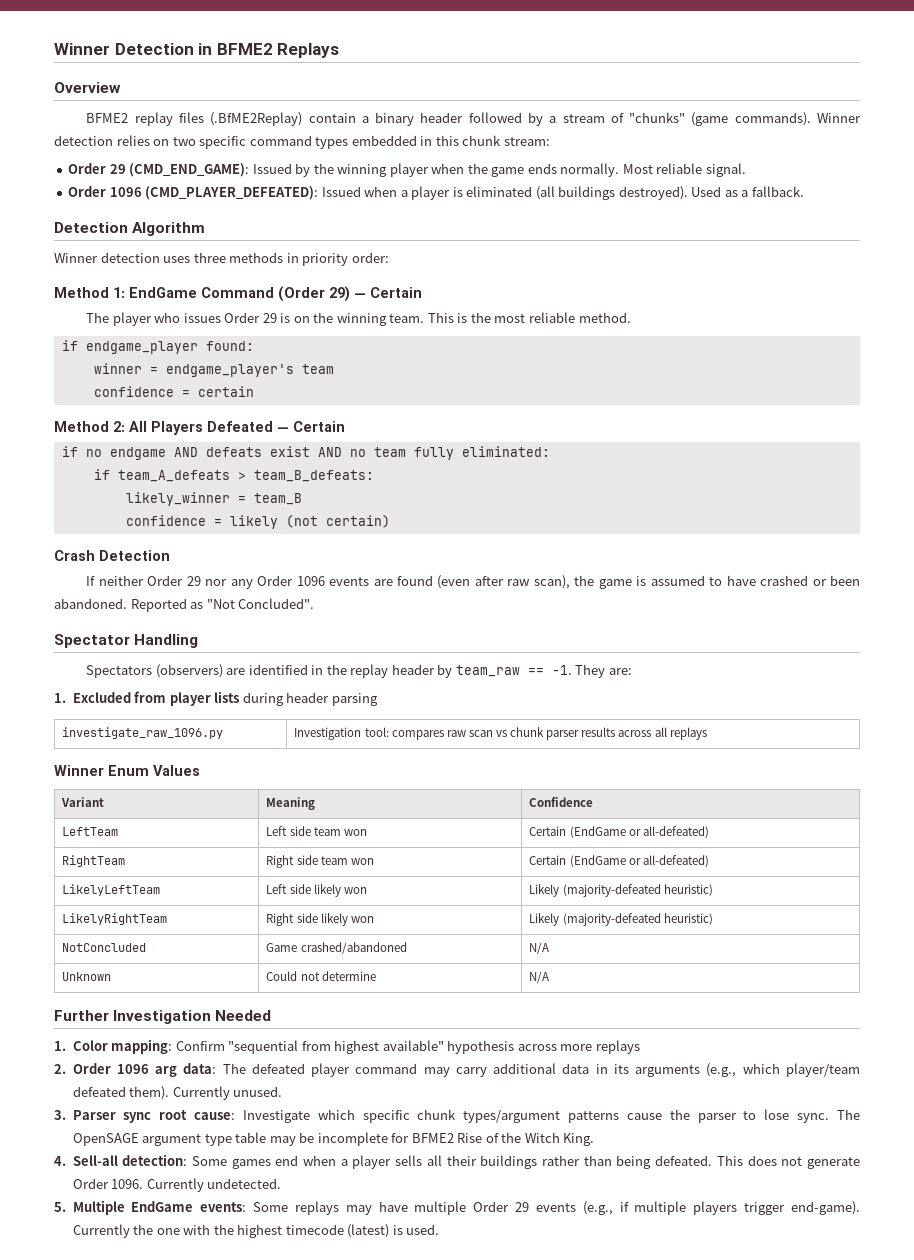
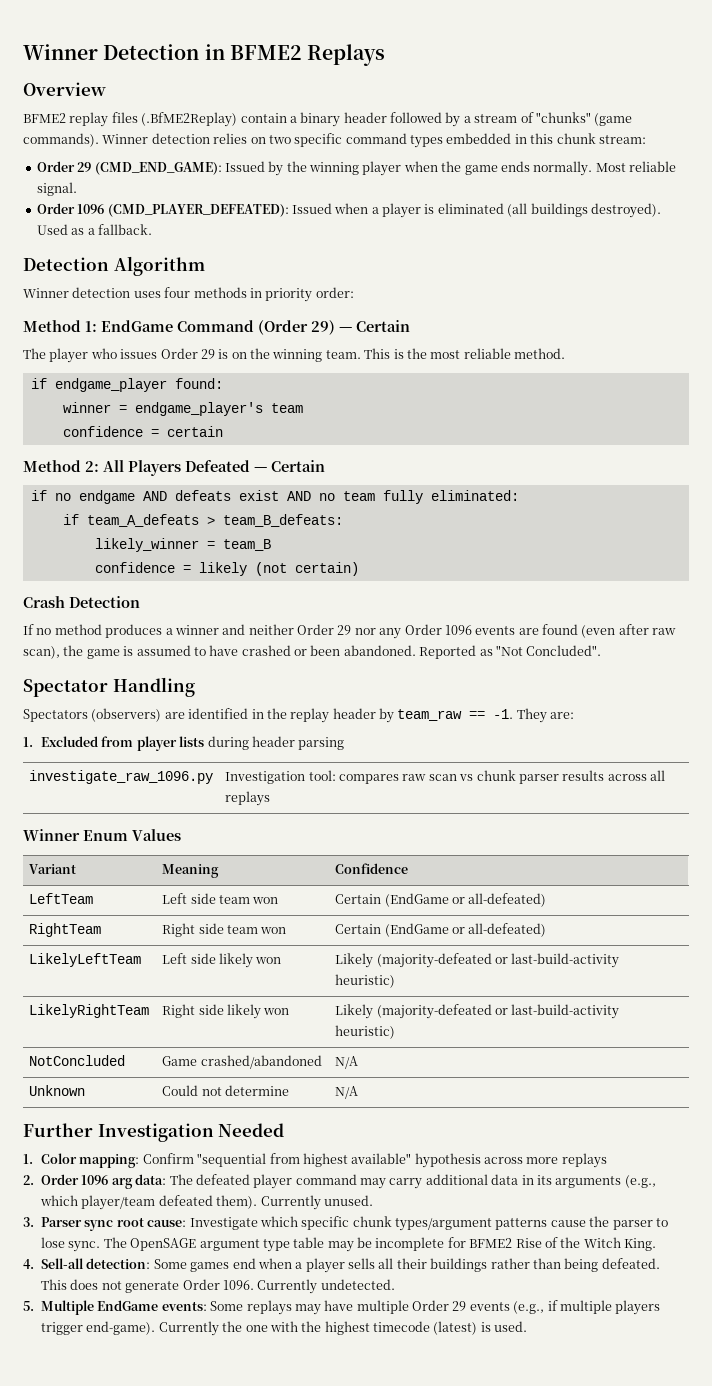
- Winner detection uses three methods in priority order:
+ Winner detection uses four methods in priority order:
- If neither Order 29 nor any Order 1096 events are found (even after raw scan), the game is assumed to have crashed or been abandoned.
+ If no method produces a winner and neither Order 29 nor any Order 1096 events are found (even after raw scan), the game is assumed to have crashed or been abandoned.
- LikelyLeftTeam | Left side likely won | Likely (majority-defeated heuristic)
+ LikelyLeftTeam | Left side likely won | Likely (majority-defeated or last-build-activity heuristic)
- LikelyRightTeam | Right side likely won | Likely (majority-defeated heuristic)
+ LikelyRightTeam | Right side likely won | Likely (majority-defeated or last-build-activity heuristic)

